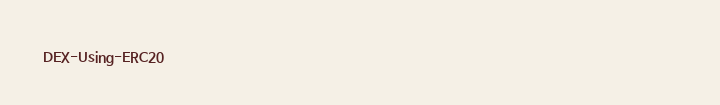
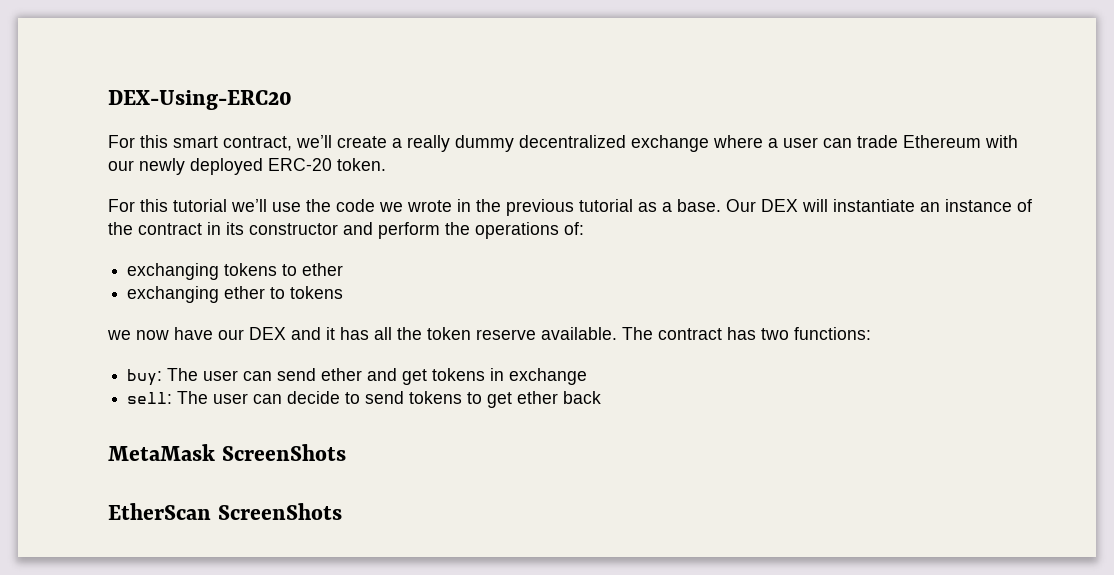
+ For this smart contract, we’ll create a really dummy decentralized exchange where a user can trade Ethereum with our newly deployed ERC-20 token.
+ For this tutorial we’ll use the code we wrote in the previous tutorial as a base. Our DEX will instantiate an instance of the contract in its constructor and perform the operations of:
+ exchanging tokens to ether
+ exchanging ether to tokens
+ we now have our DEX and it has all the token reserve available. The contract has two functions:
+ buy: The user can send ether and get tokens in exchange
+ sell: The user can decide to send tokens to get ether back
+ MetaMask ScreenShots
+ EtherScan ScreenShots

